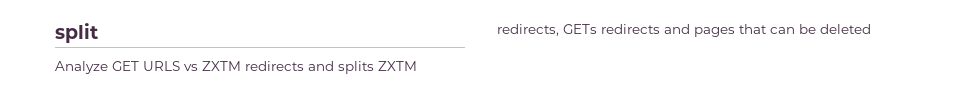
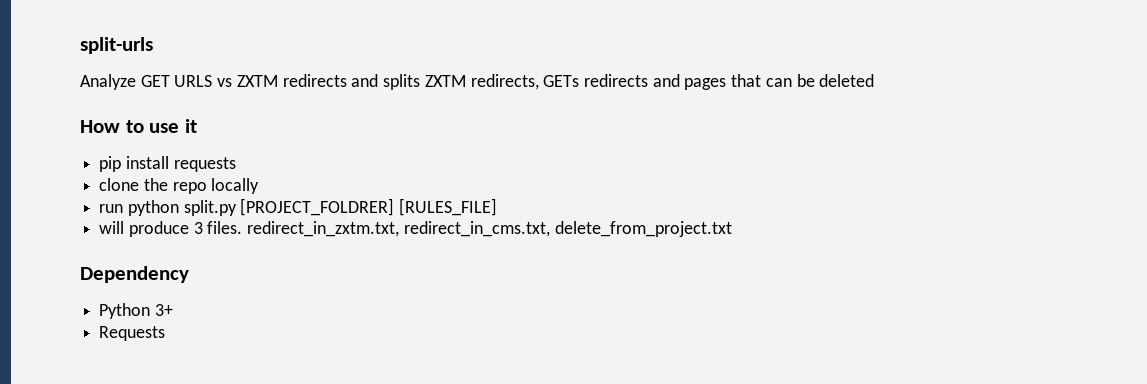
- split
+ split-urls
+ How to use it
+ pip install requests
+ clone the repo locally
+ run python split.py [PROJECT_FOLDRER] [RULES_FILE]
+ will produce 3 files. redirect_in_zxtm.txt, redirect_in_cms.txt, delete_from_project.txt
+ Dependency
+ Python 3+
+ Requests

